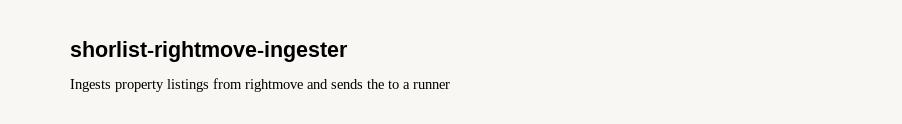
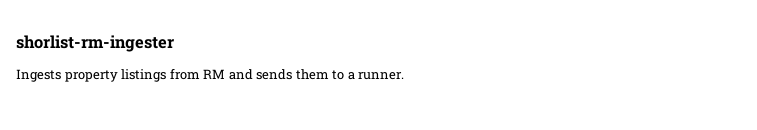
- shorlist-rightmove-ingester
+ shorlist-rm-ingester
- Ingests property listings from rightmove and sends the to a runner
+ Ingests property listings from RM and sends them to a runner.

